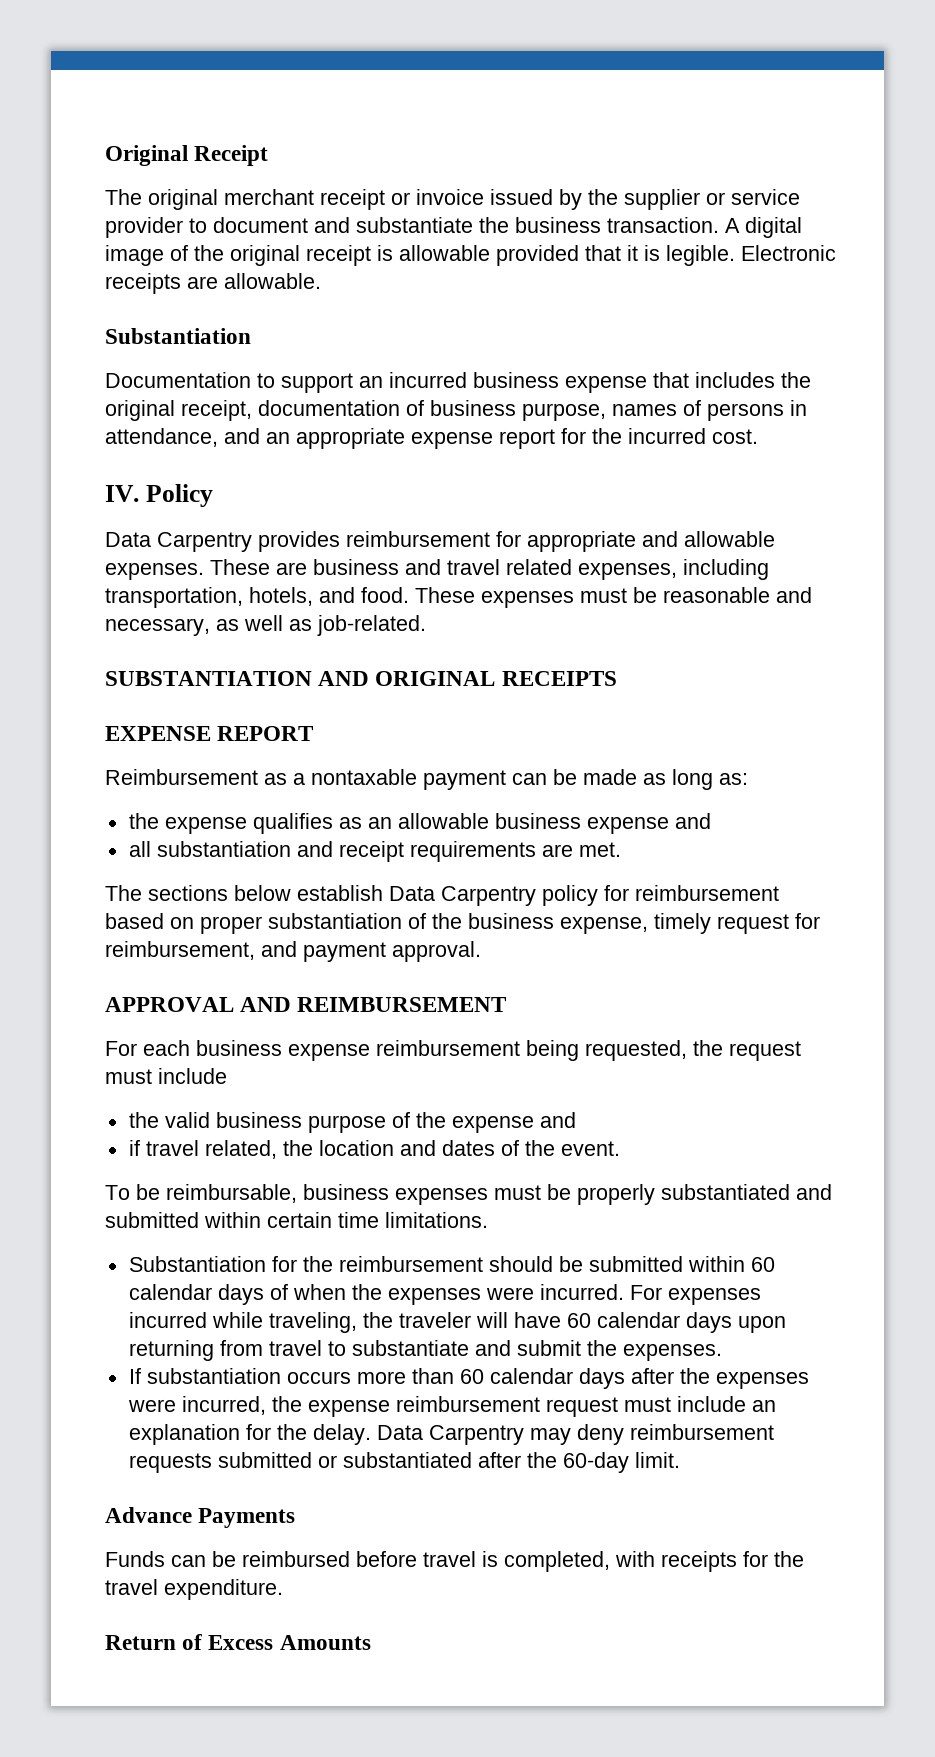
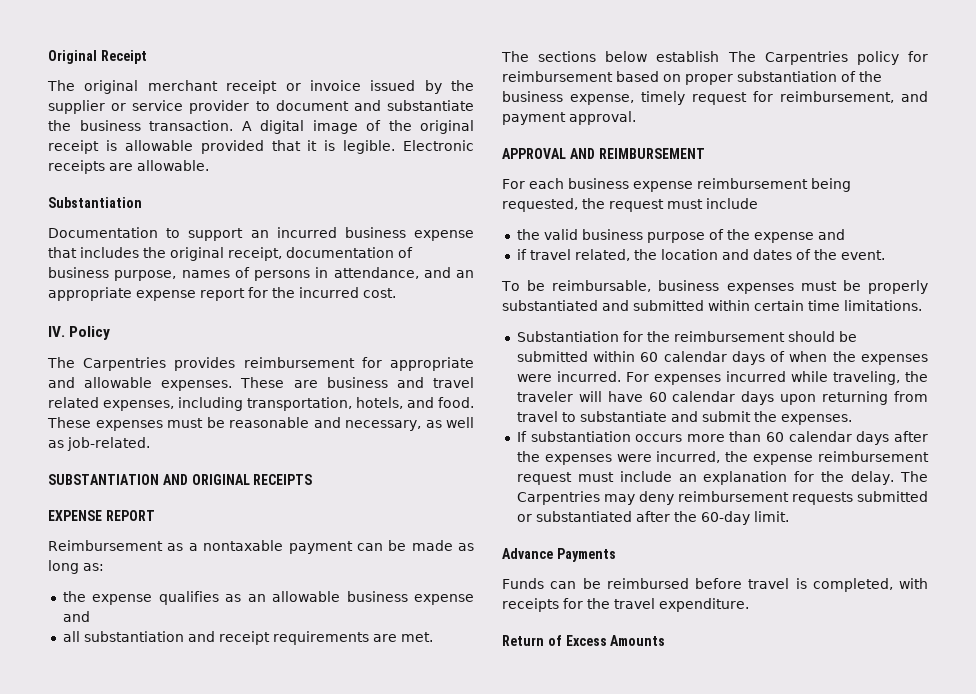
- Data Carpentry provides reimbursement for appropriate and allowable expenses.
+ The Carpentries provides reimbursement for appropriate and allowable expenses.
- The sections below establish Data Carpentry policy for reimbursement based on proper substantiation of the business expense, timely request for reimbursement, and payment approval.
+ The sections below establish The Carpentries policy for reimbursement based on proper substantiation of the business expense, timely request for reimbursement, and payment approval.
- Data Carpentry may deny reimbursement requests submitted or substantiated after the 60-day limit.
+ The Carpentries may deny reimbursement requests submitted or substantiated after the 60-day limit.

